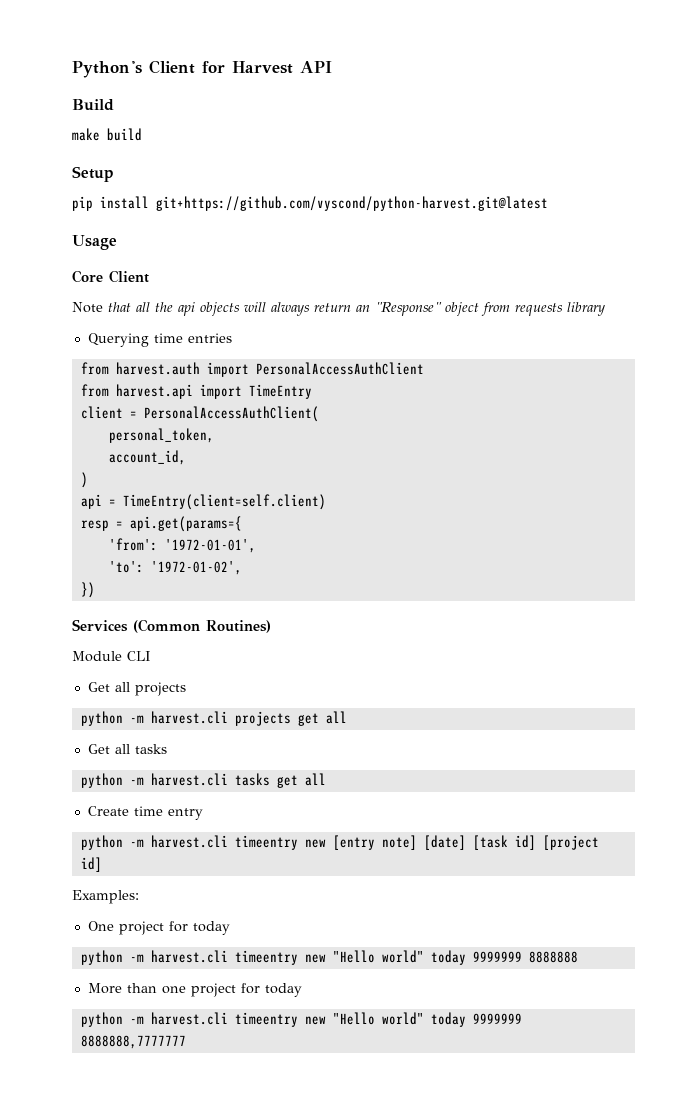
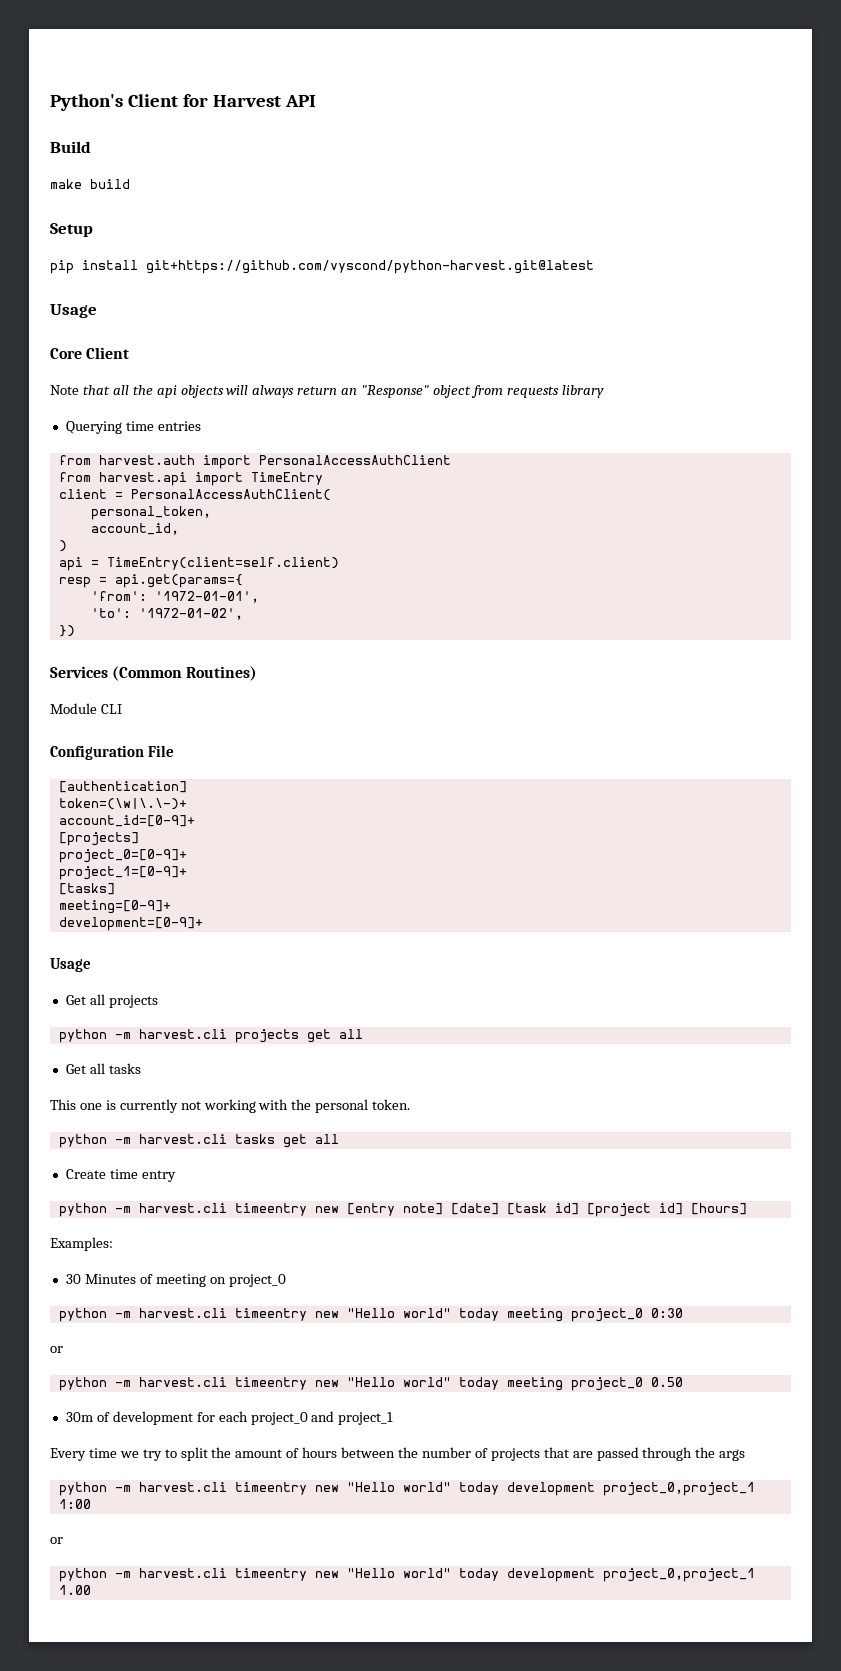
+ Configuration File
+ [authentication]
+ token=(\w|\.\-)+
+ account_id=[0-9]+
+ [projects]
+ project_0=[0-9]+
+ project_1=[0-9]+
+ [tasks]
+ meeting=[0-9]+
+ development=[0-9]+
+ Usage
+ This one is currently not working with the personal token.
- python -m harvest.cli timeentry new [entry note] [date] [task id] [project id]
+ python -m harvest.cli timeentry new [entry note] [date] [task id] [project id] [hours]
- One project for today
- python -m harvest.cli timeentry new "Hello world" today 9999999 8888888
- More than one project for today
- python -m harvest.cli timeentry new "Hello world" today 9999999 8888888,7777777
+ 30 Minutes of meeting on project_0
+ python -m harvest.cli timeentry new "Hello world" today meeting project_0 0:30
+ or
+ python -m harvest.cli timeentry new "Hello world" today meeting project_0 0.50
+ 30m of development for each project_0 and project_1
+ Every time we try to split the amount of hours between the number of projects that are passed through the args
+ python -m harvest.cli timeentry new "Hello world" today development project_0,project_1 1:00
+ or
+ python -m harvest.cli timeentry new "Hello world" today development project_0,project_1 1.00

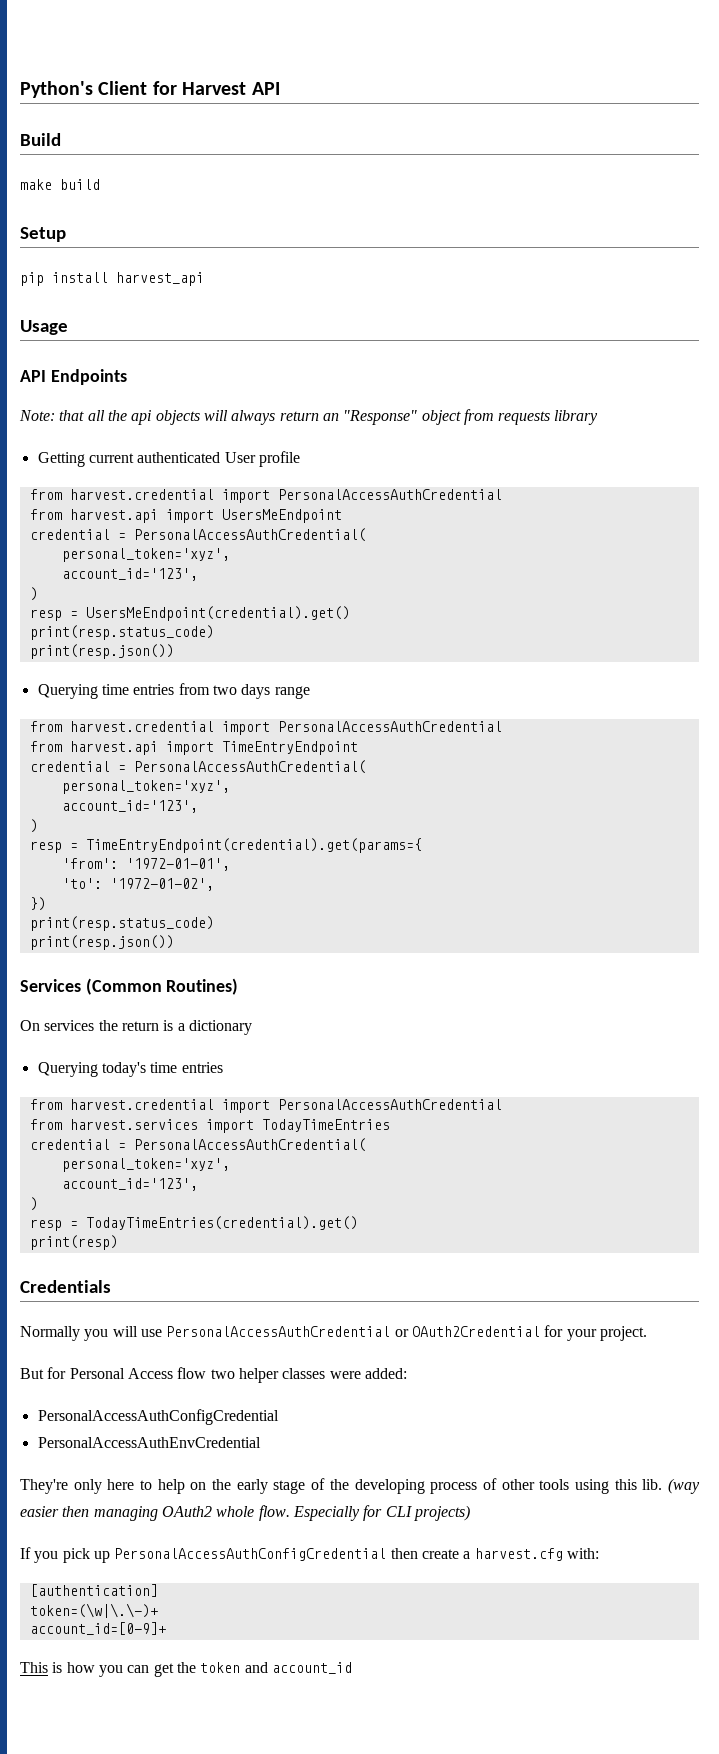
- pip install git+https://github.com/vyscond/python-harvest.git@latest
+ pip install harvest_api
  Usage
- Core Client
- Note that all the api objects will always return an "Response" object from requests library
+ API Endpoints
+ Note: that all the api objects will always return an "Response" object from requests library
- Querying time entries
- from harvest.auth import PersonalAccessAuthClient
- from harvest.api import TimeEntry
- client = PersonalAccessAuthClient(
- personal_token,
- account_id,
+ Getting current authenticated User profile
+ from harvest.credential import PersonalAccessAuthCredential
+ from harvest.api import UsersMeEndpoint
+ credential = PersonalAccessAuthCredential(
+ personal_token='xyz',
+ account_id='123',
  )
- api = TimeEntry(client=self.client)
- resp = api.get(params={
+ resp = UsersMeEndpoint(credential).get()
+ print(resp.status_code)
+ print(resp.json())
+ Querying time entries from two days range
+ from harvest.credential import PersonalAccessAuthCredential
+ from harvest.api import TimeEntryEndpoint
+ credential = PersonalAccessAuthCredential(
+ personal_token='xyz',
+ account_id='123',
+ )
+ resp = TimeEntryEndpoint(credential).get(params={
  })
+ print(resp.status_code)
+ print(resp.json())
- Module CLI
- Configuration File
+ On services the return is a dictionary
+ Querying today's time entries
+ from harvest.credential import PersonalAccessAuthCredential
+ from harvest.services import TodayTimeEntries
+ credential = PersonalAccessAuthCredential(
+ personal_token='xyz',
+ account_id='123',
+ )
+ resp = TodayTimeEntries(credential).get()
+ print(resp)
+ Credentials
+ Normally you will use PersonalAccessAuthCredential or OAuth2Credential for your project.
+ But for Personal Access flow two helper classes were added:
+ PersonalAccessAuthConfigCredential
+ PersonalAccessAuthEnvCredential
+ They're only here to help on the early stage of the developing process of other tools using this lib. (way easier then managing OAuth2 whole flow. Especially for CLI projects)
+ If you pick up PersonalAccessAuthConfigCredential then create a harvest.cfg with:
  [authentication]
  token=(\w|\.\-)+
  account_id=[0-9]+
- [projects]
- project_0=[0-9]+
- project_1=[0-9]+
- [tasks]
- meeting=[0-9]+
- development=[0-9]+
- Usage
- Get all projects
- python -m harvest.cli projects get all
- Get all tasks
- This one is currently not working with the personal token.
- python -m harvest.cli tasks get all
- Create time entry
- python -m harvest.cli timeentry new [entry note] [date] [task id] [project id] [hours]
- Examples:
- 30 Minutes of meeting on project_0
- python -m harvest.cli timeentry new "Hello world" today meeting project_0 0:30
- or
- python -m harvest.cli timeentry new "Hello world" today meeting project_0 0.50
- 30m of development for each project_0 and project_1
- Every time we try to split the amount of hours between the number of projects that are passed through the args
- python -m harvest.cli timeentry new "Hello world" today development project_0,project_1 1:00
- or
- python -m harvest.cli timeentry new "Hello world" today development project_0,project_1 1.00
+ This is how you can get the token and account_id

